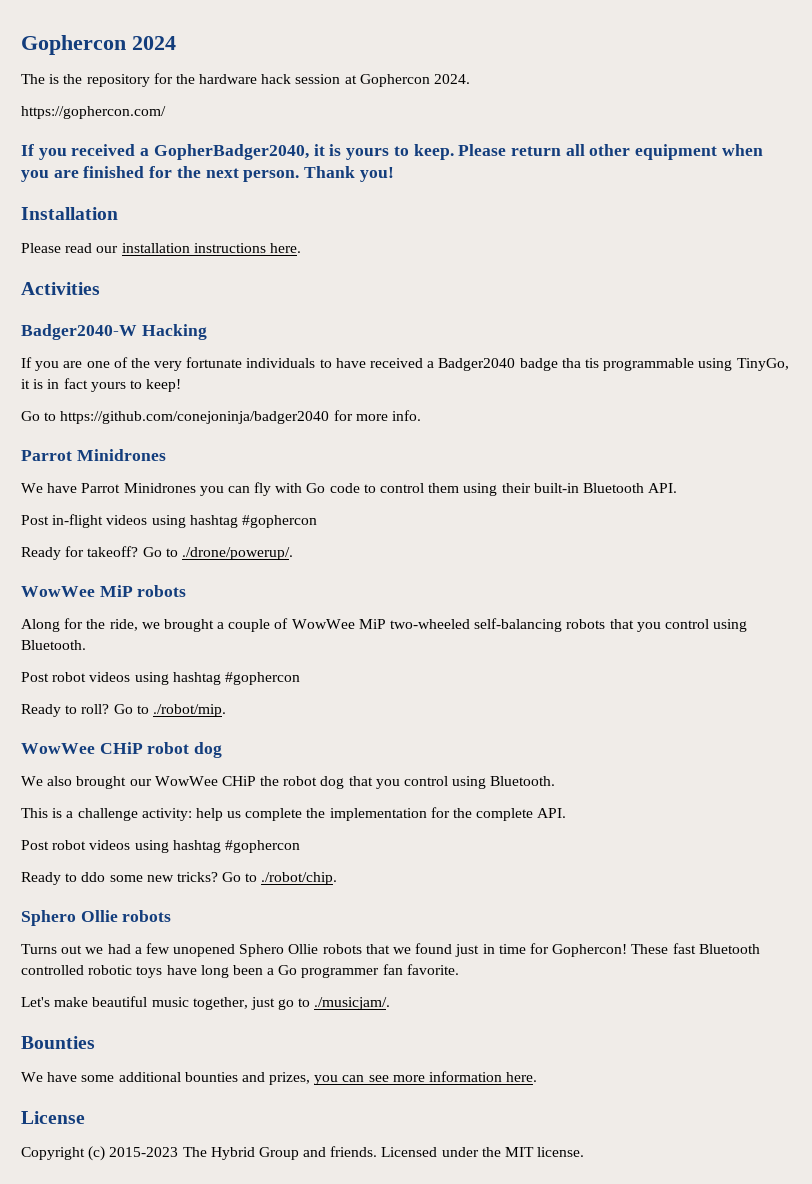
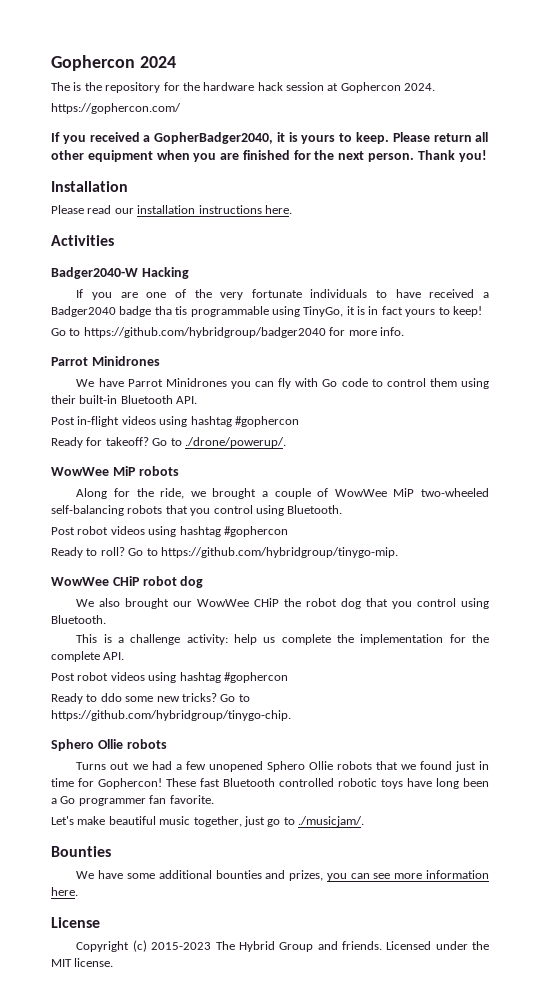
- Go to https://github.com/conejoninja/badger2040 for more info.
+ Go to https://github.com/hybridgroup/badger2040 for more info.
- Go to ./robot/mip.
+ Go to https://github.com/hybridgroup/tinygo-mip.
- Go to ./robot/chip.
+ Go to https://github.com/hybridgroup/tinygo-chip.

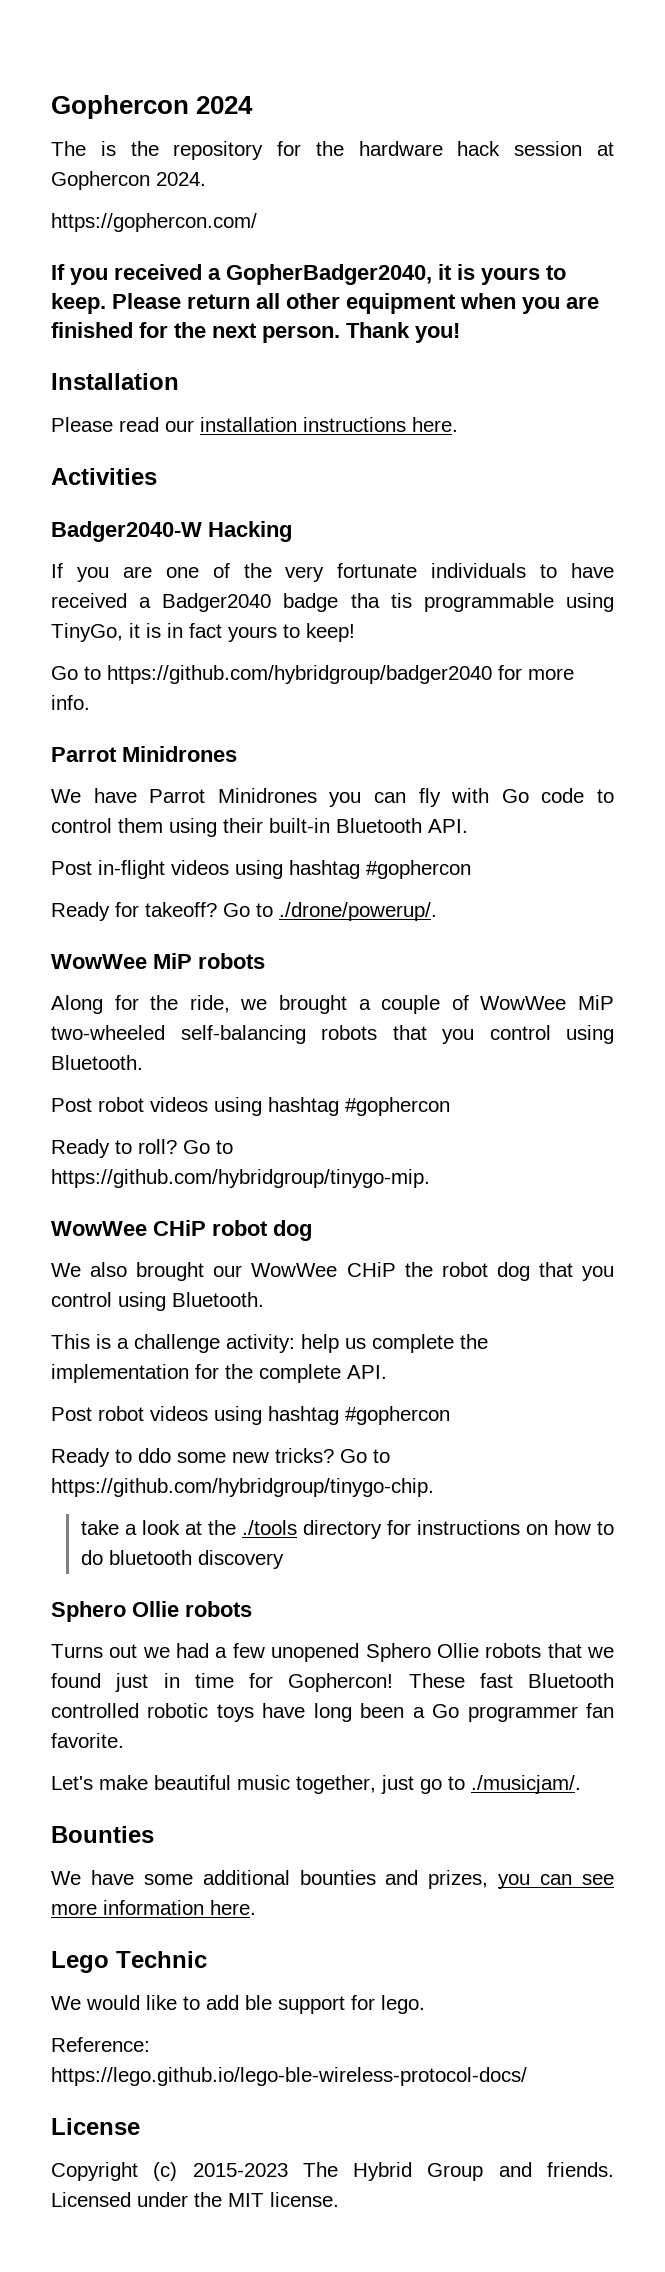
+ take a look at the ./tools directory for instructions on how to do bluetooth discovery
+ Lego Technic
+ We would like to add ble support for lego.
+ Reference: https://lego.github.io/lego-ble-wireless-protocol-docs/

